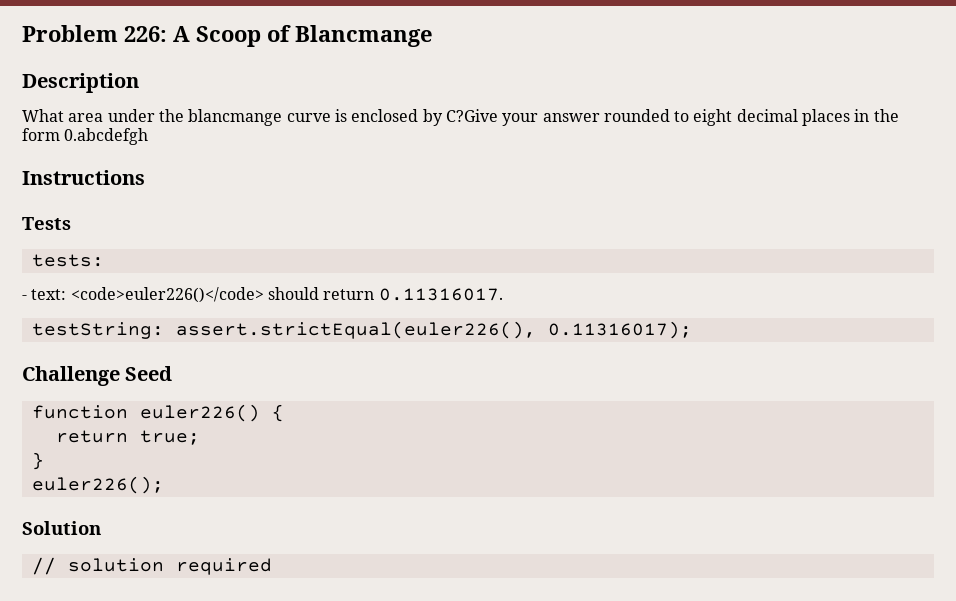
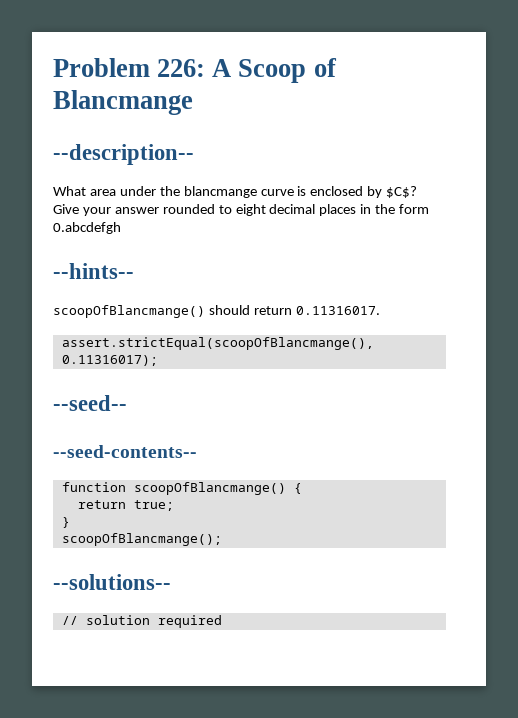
- Description
+ --description--
- What area under the blancmange curve is enclosed by C?Give your answer rounded to eight decimal places in the form 0.abcdefgh
+ What area under the blancmange curve is enclosed by $C$? Give your answer rounded to eight decimal places in the form 0.abcdefgh
- Instructions
- Tests
- tests:
- - text: <code>euler226()</code> should return 0.11316017.
+ --hints--
+ scoopOfBlancmange() should return 0.11316017.
- testString: assert.strictEqual(euler226(), 0.11316017);
+ assert.strictEqual(scoopOfBlancmange(), 0.11316017);
- Challenge Seed
+ --seed--
+ --seed-contents--
- function euler226() {
+ function scoopOfBlancmange() {
- euler226();
- Solution
+ scoopOfBlancmange();
+ --solutions--

